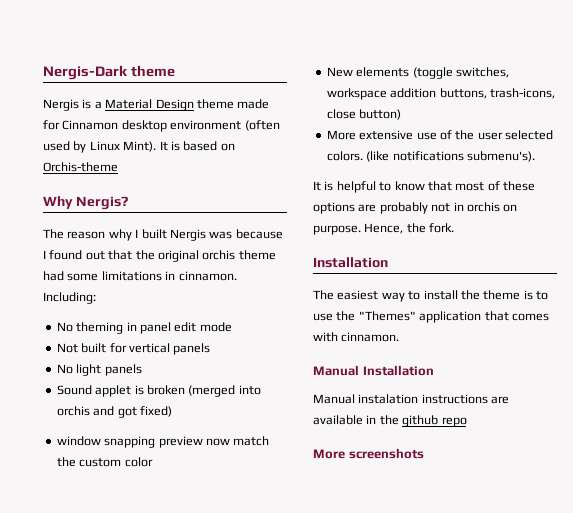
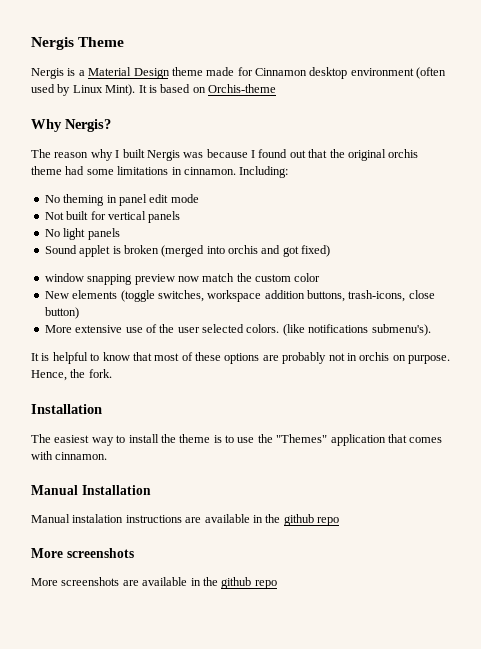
- Nergis-Dark theme
+ Nergis Theme
+ More screenshots are available in the github repo

